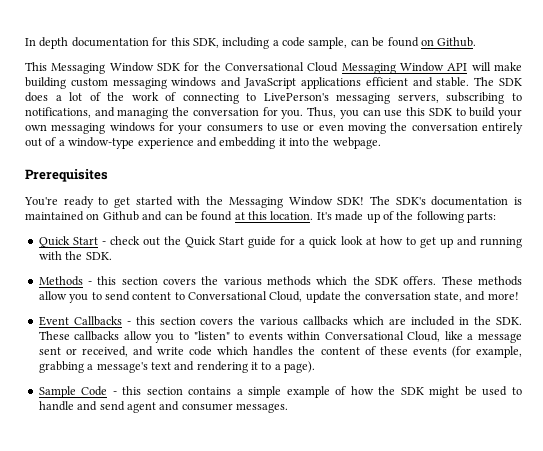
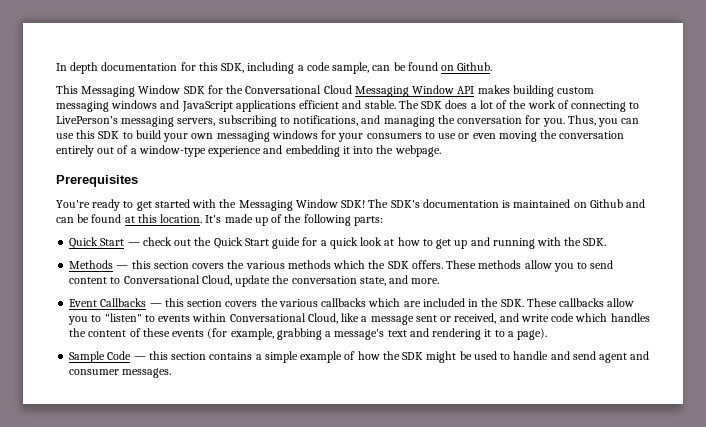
- This Messaging Window SDK for the Conversational Cloud Messaging Window API will make building custom messaging windows and JavaScript applications efficient and stable.
+ This Messaging Window SDK for the Conversational Cloud Messaging Window API makes building custom messaging windows and JavaScript applications efficient and stable.
- Quick Start - check out the Quick Start guide for a quick look at how to get up and running with the SDK.
+ Quick Start — check out the Quick Start guide for a quick look at how to get up and running with the SDK.
- Methods - this section covers the various methods which the SDK offers.
+ Methods — this section covers the various methods which the SDK offers.
- These methods allow you to send content to Conversational Cloud, update the conversation state, and more!
+ These methods allow you to send content to Conversational Cloud, update the conversation state, and more.
- Event Callbacks - this section covers the various callbacks which are included in the SDK. These callbacks allow you to "listen" to events within Conversational Cloud, like a message sent or received, and write code which handles the content of these events (for example, grabbing a message's text and rendering it to a page).
+ Event Callbacks — this section covers the various callbacks which are included in the SDK. These callbacks allow you to "listen" to events within Conversational Cloud, like a message sent or received, and write code which handles the content of these events (for example, grabbing a message's text and rendering it to a page).
- Sample Code - this section contains a simple example of how the SDK might be used to handle and send agent and consumer messages.
+ Sample Code — this section contains a simple example of how the SDK might be used to handle and send agent and consumer messages.

